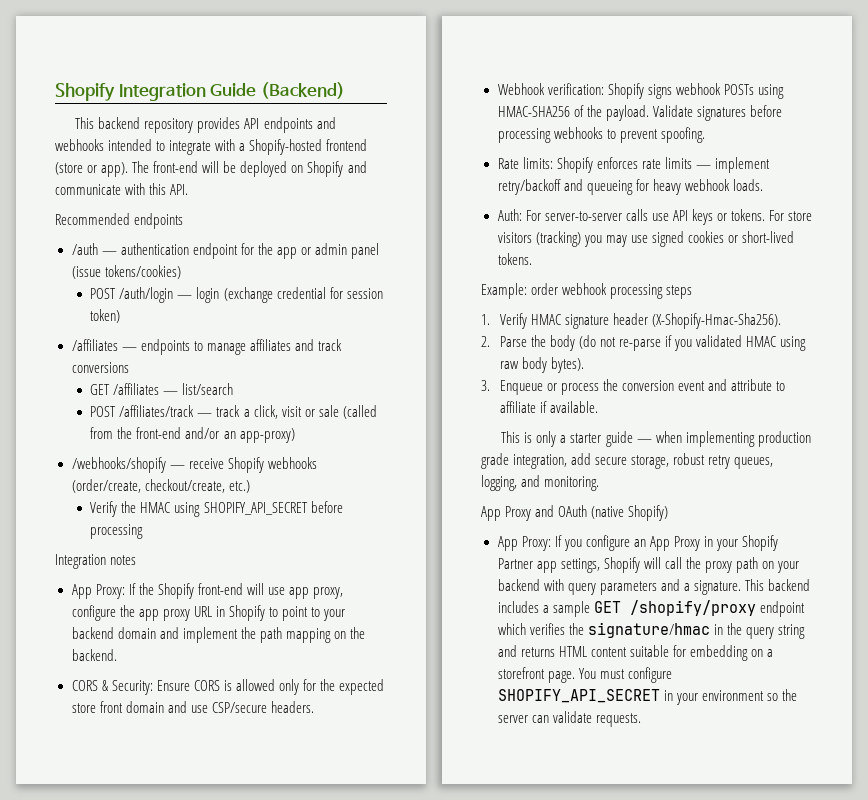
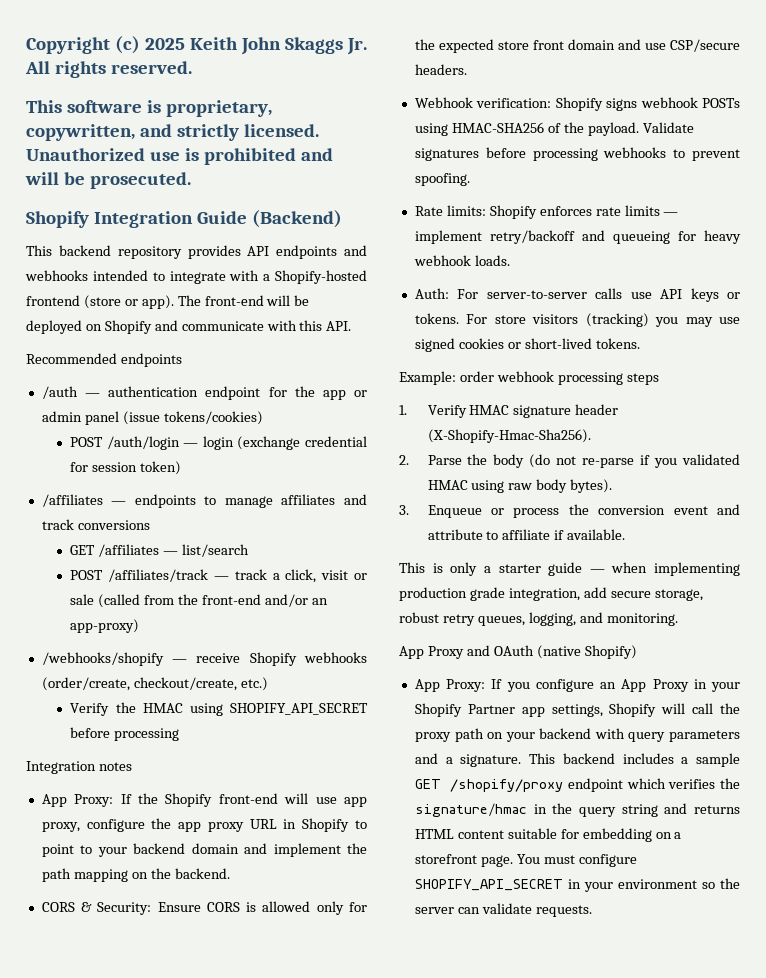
+ Copyright (c) 2025 Keith John Skaggs Jr. All rights reserved.
+ This software is proprietary, copywritten, and strictly licensed. Unauthorized use is prohibited and will be prosecuted.

